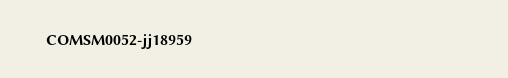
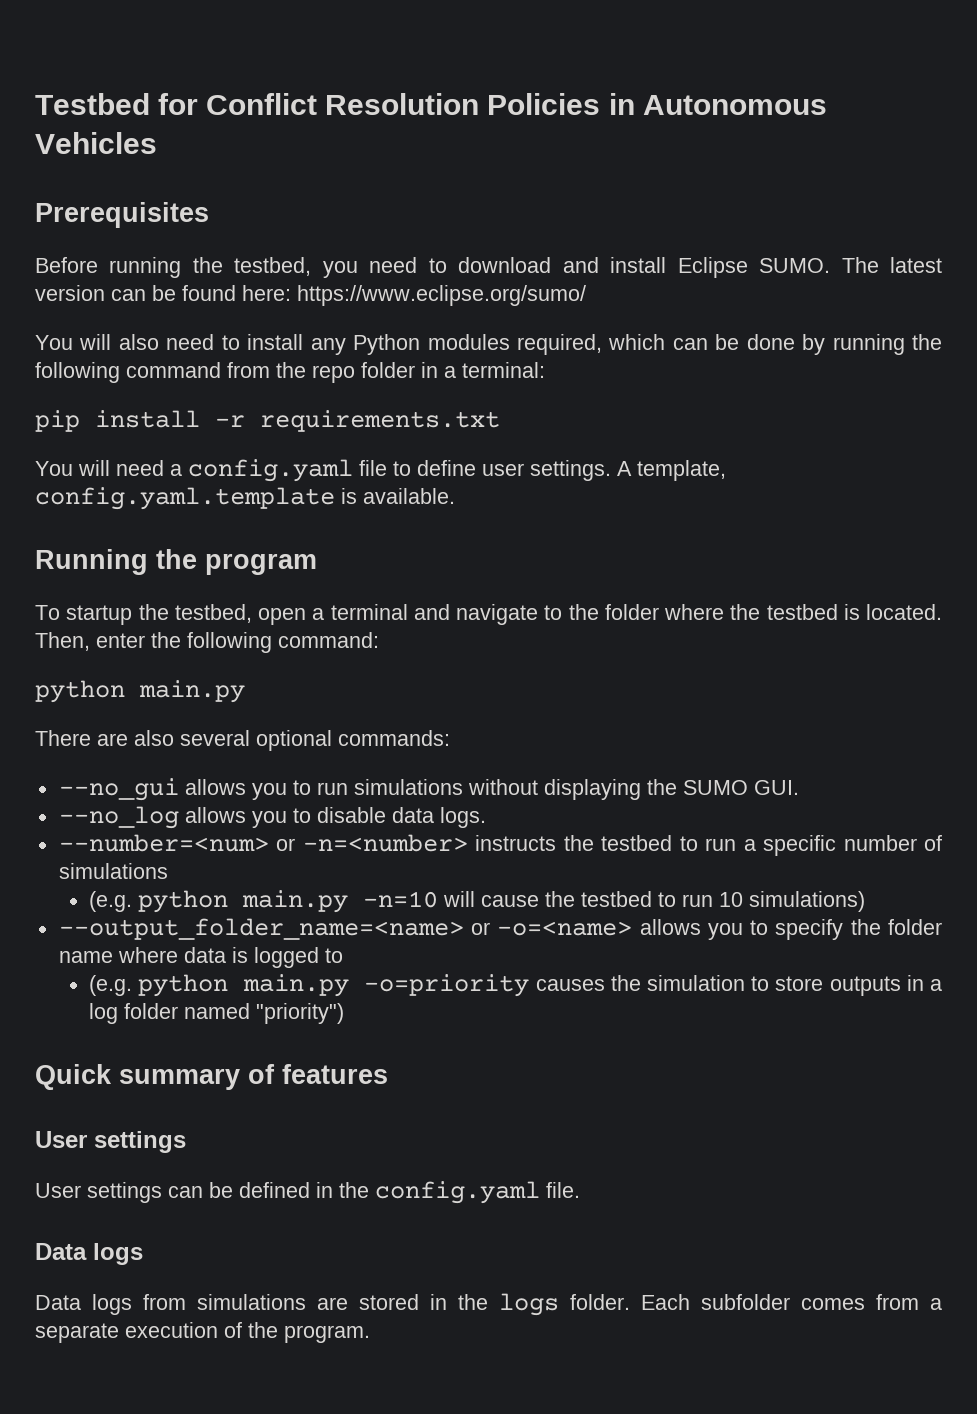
- COMSM0052-jj18959
+ Testbed for Conflict Resolution Policies in Autonomous Vehicles
+ Prerequisites
+ Before running the testbed, you need to download and install Eclipse SUMO. The latest version can be found here: https://www.eclipse.org/sumo/
+ You will also need to install any Python modules required, which can be done by running the following command from the repo folder in a terminal:
+ pip install -r requirements.txt
+ You will need a config.yaml file to define user settings. A template, config.yaml.template is available.
+ Running the program
+ To startup the testbed, open a terminal and navigate to the folder where the testbed is located. Then, enter the following command:
+ python main.py
+ There are also several optional commands:
+ --no_gui allows you to run simulations without displaying the SUMO GUI.
+ --no_log allows you to disable data logs.
+ --number=<num> or -n=<number> instructs the testbed to run a specific number of simulations
+ (e.g. python main.py -n=10 will cause the testbed to run 10 simulations)
+ --output_folder_name=<name> or -o=<name> allows you to specify the folder name where data is logged to
+ (e.g. python main.py -o=priority causes the simulation to store outputs in a log folder named "priority")
+ Quick summary of features
+ User settings
+ User settings can be defined in the config.yaml file.
+ Data logs
+ Data logs from simulations are stored in the logs folder. Each subfolder comes from a separate execution of the program.

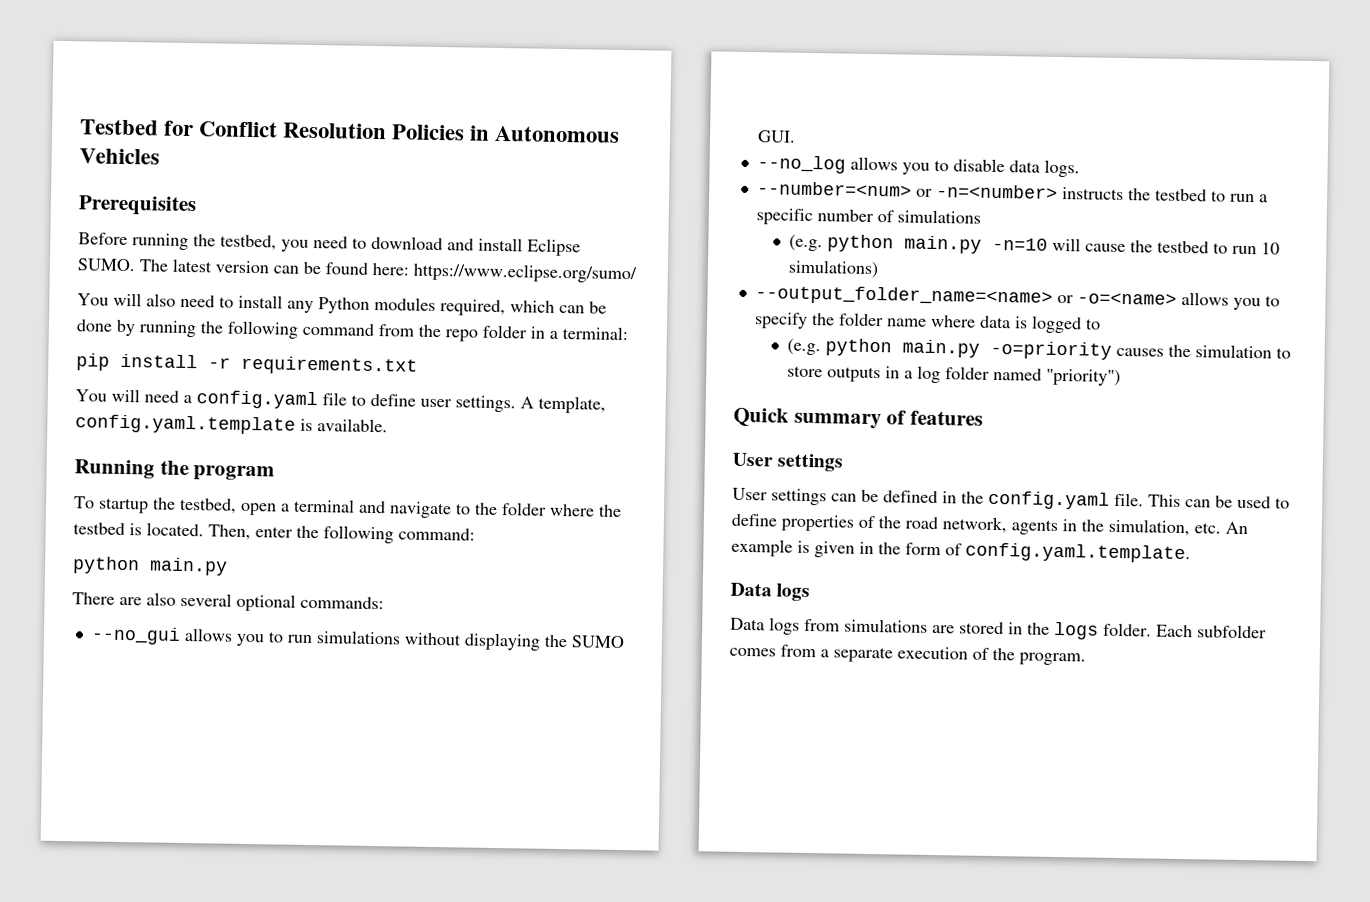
+ This can be used to define properties of the road network, agents in the simulation, etc. An example is given in the form of config.yaml.template.

